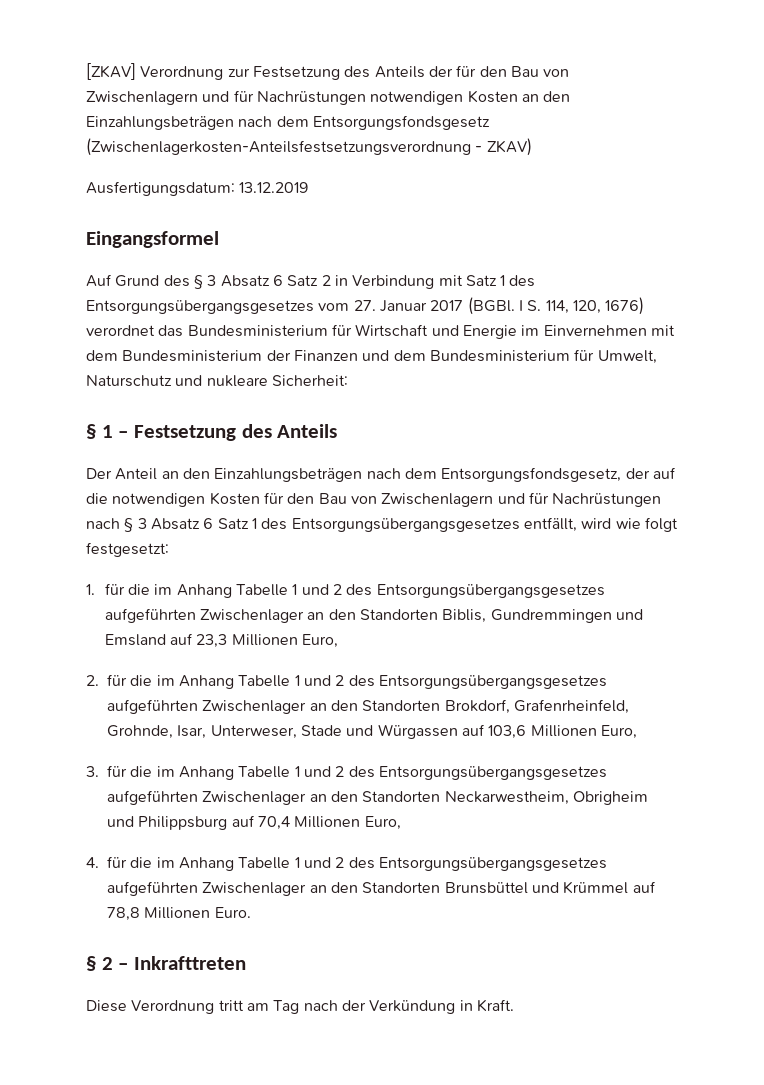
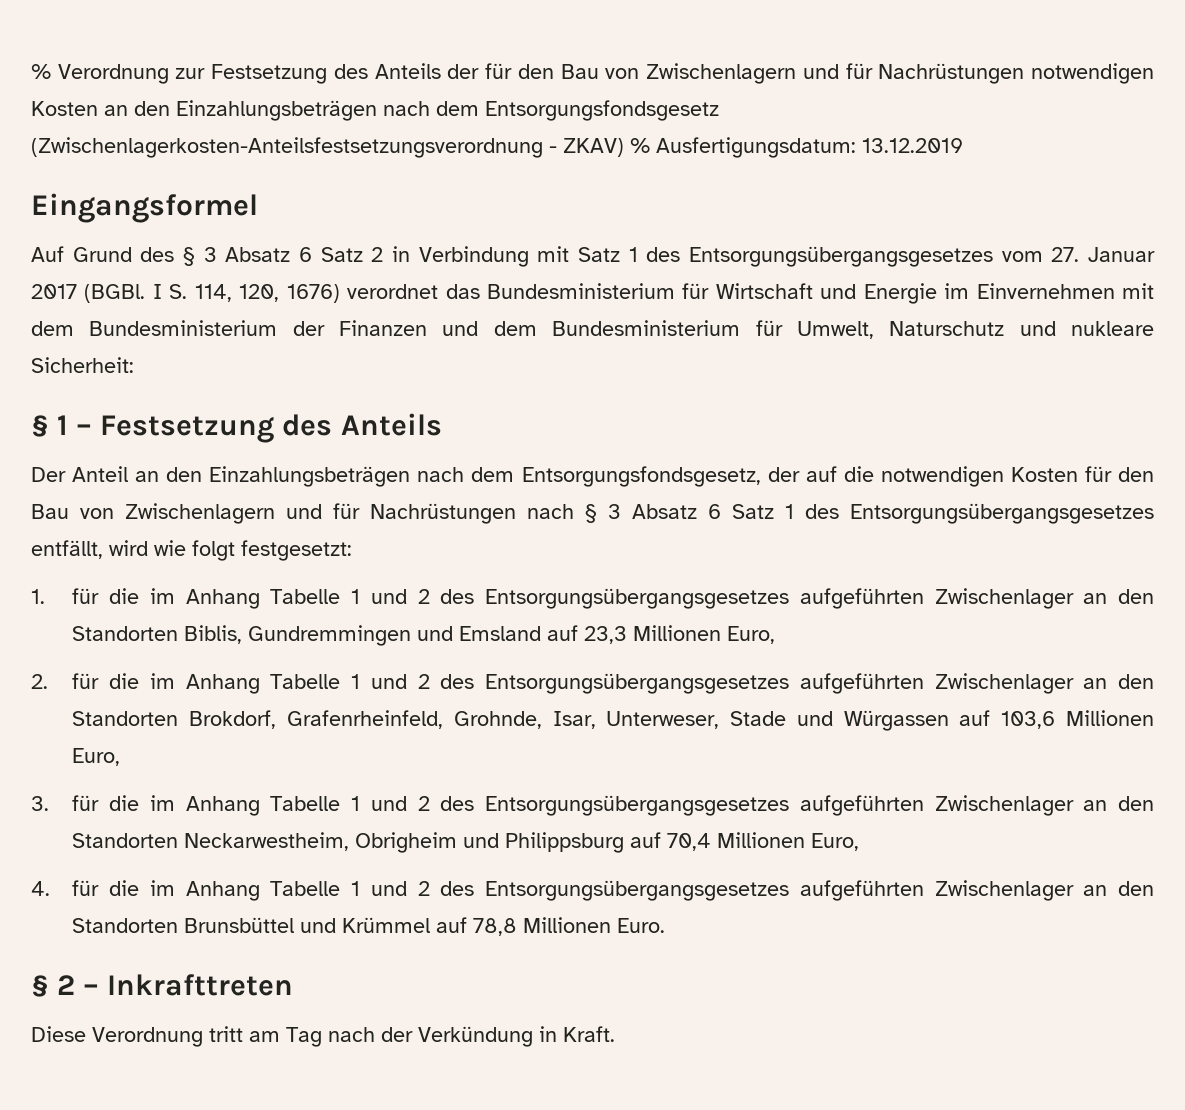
- [ZKAV] Verordnung zur Festsetzung des Anteils der für den Bau von Zwischenlagern und für Nachrüstungen notwendigen Kosten an den Einzahlungsbeträgen nach dem Entsorgungsfondsgesetz (Zwischenlagerkosten-Anteilsfestsetzungsverordnung - ZKAV)
- Ausfertigungsdatum: 13.12.2019
+ % Verordnung zur Festsetzung des Anteils der für den Bau von Zwischenlagern und für Nachrüstungen notwendigen Kosten an den Einzahlungsbeträgen nach dem Entsorgungsfondsgesetz (Zwischenlagerkosten-Anteilsfestsetzungsverordnung - ZKAV) % Ausfertigungsdatum: 13.12.2019

